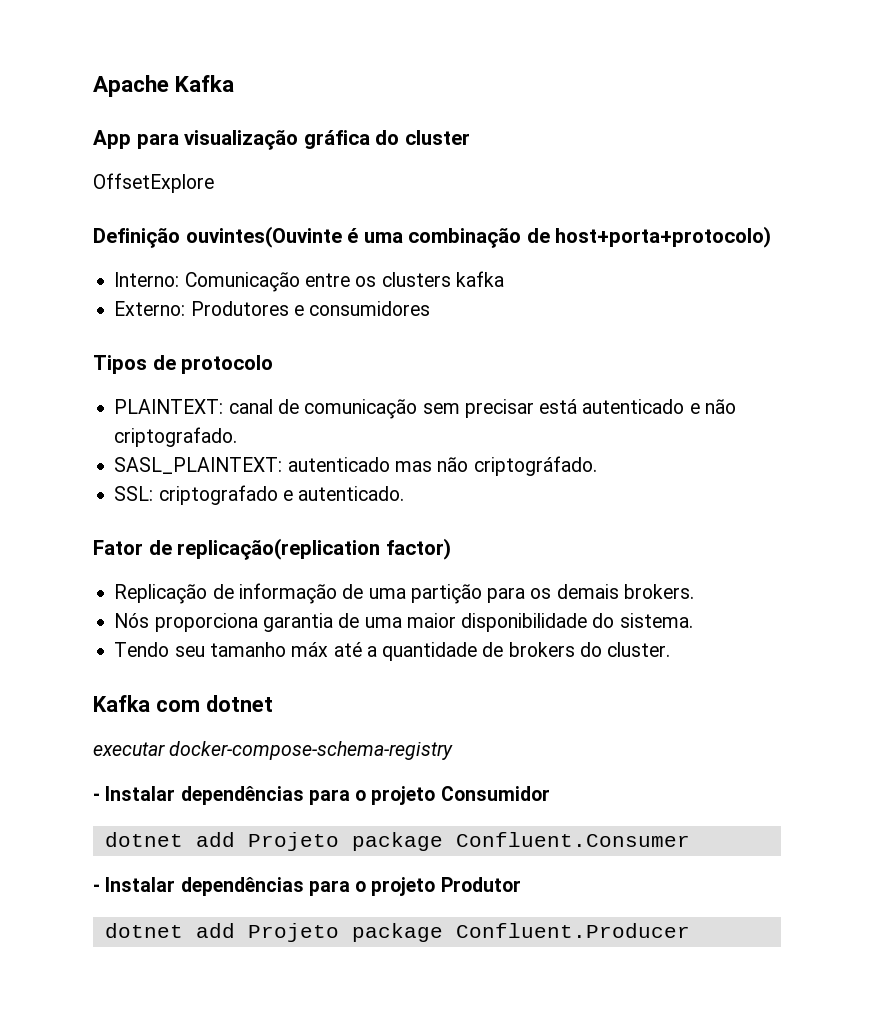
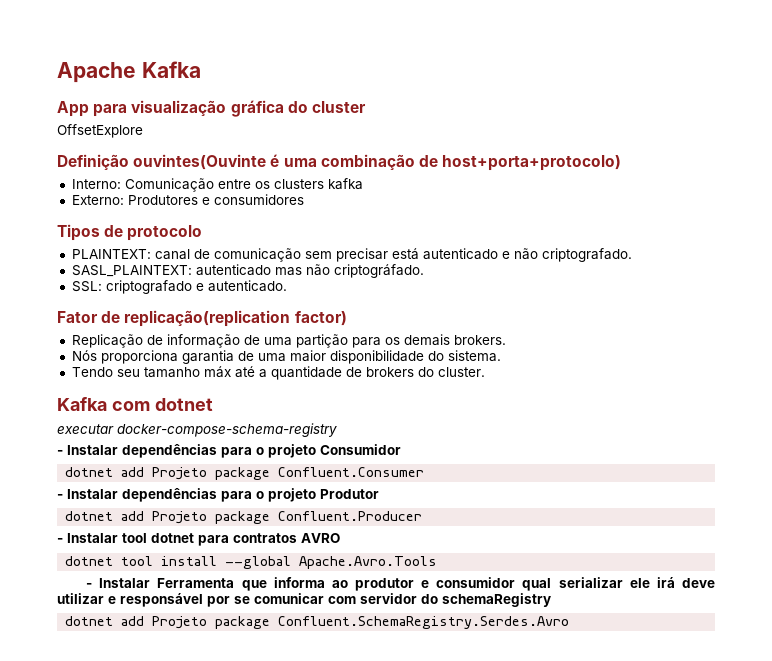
+ - Instalar tool dotnet para contratos AVRO
+ dotnet tool install --global Apache.Avro.Tools
+ - Instalar Ferramenta que informa ao produtor e consumidor qual serializar ele irá deve utilizar e responsável por se comunicar com servidor do schemaRegistry
+ dotnet add Projeto package Confluent.SchemaRegistry.Serdes.Avro

